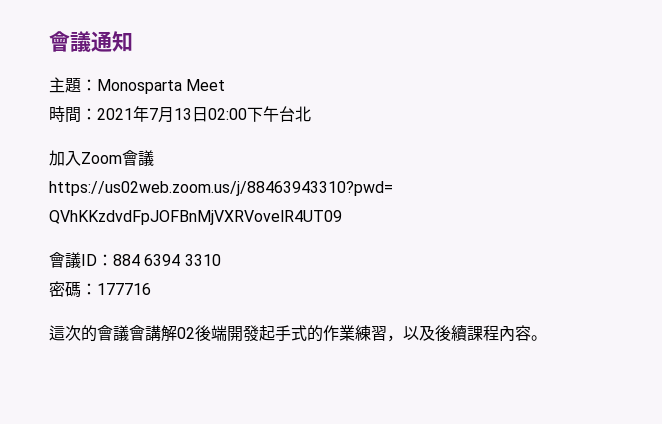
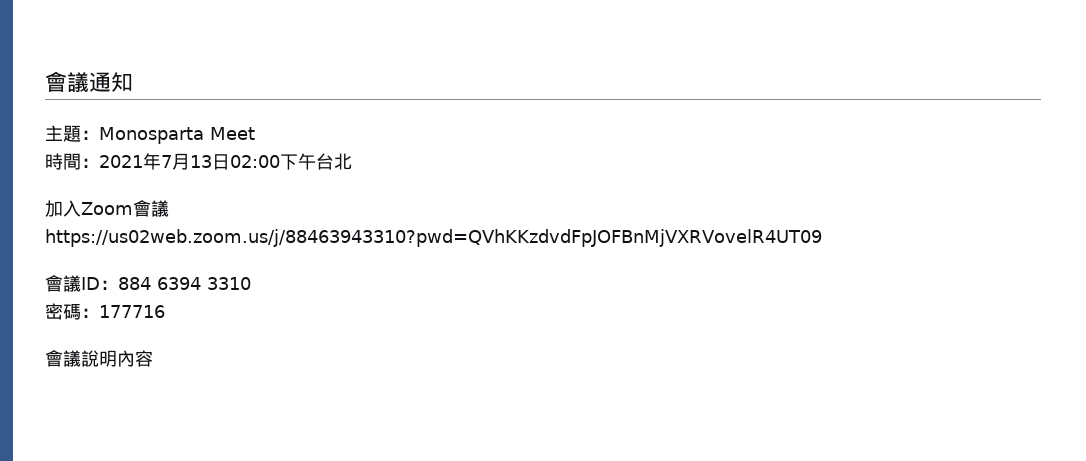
- 這次的會議會講解02後端開發起手式的作業練習，以及後續課程內容。
+ 會議說明內容

